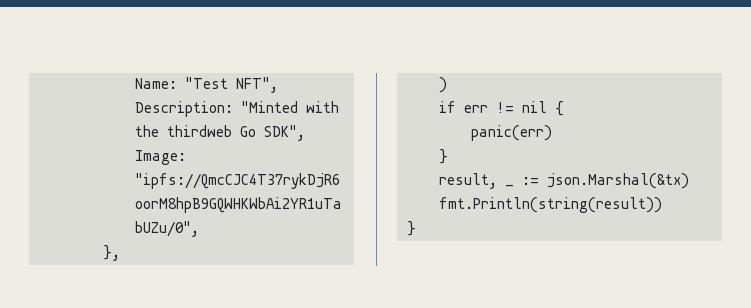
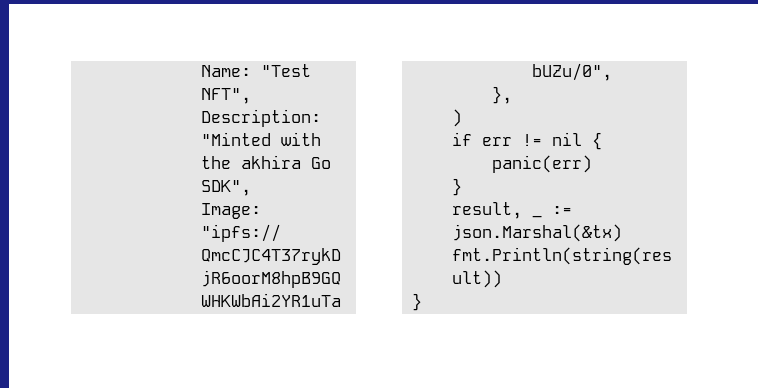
- Description: "Minted with the thirdweb Go SDK",
+ Description: "Minted with the akhira Go SDK",

